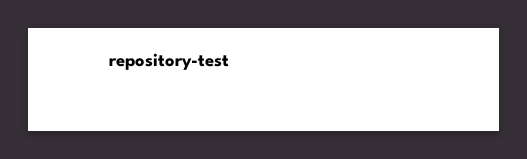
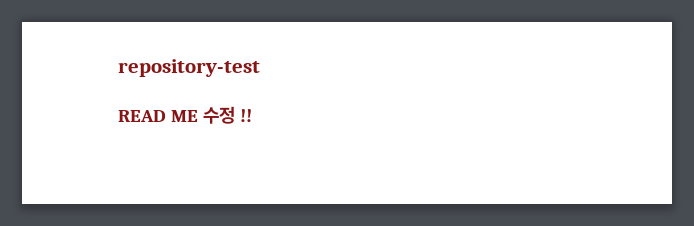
+ READ ME 수정 !!

